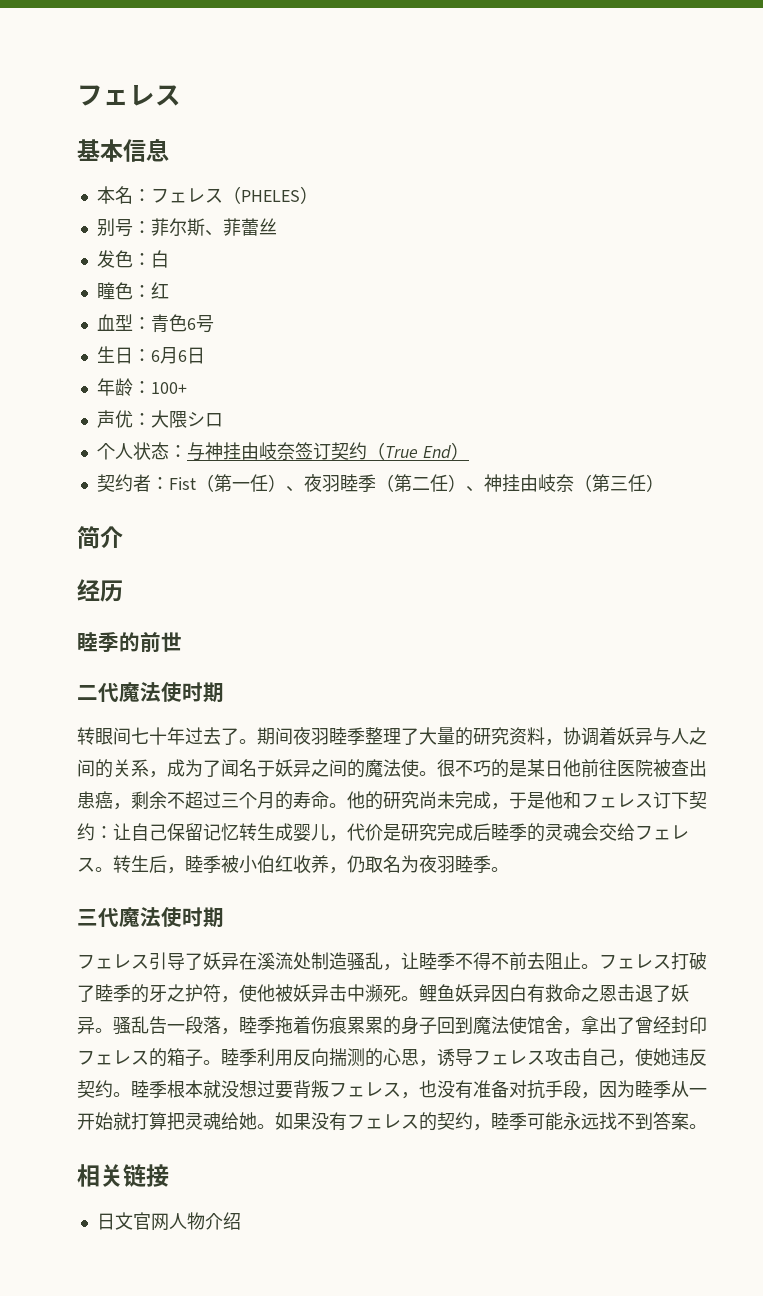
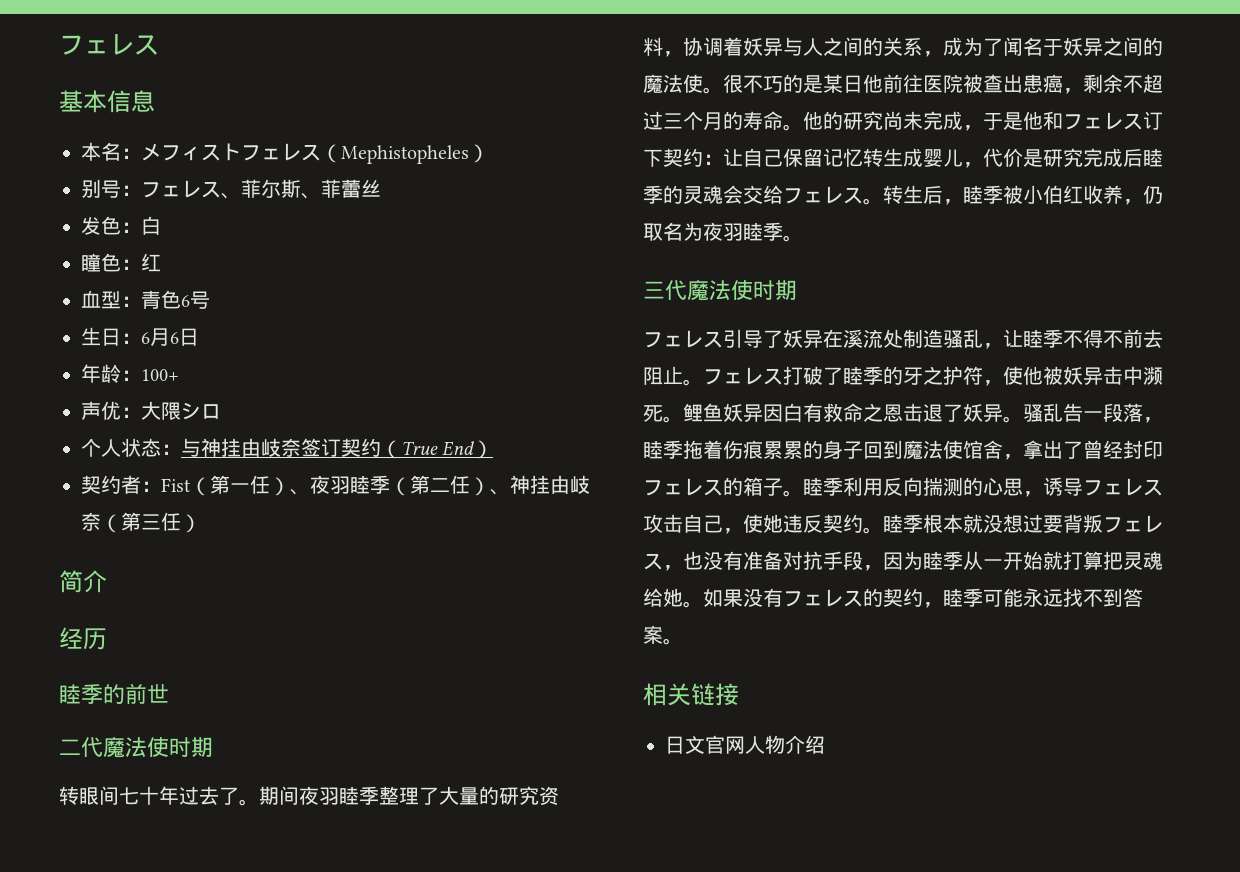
- 本名：フェレス（PHELES）
+ 本名：メフィストフェレス（Mephistopheles）
- 别号：菲尔斯、菲蕾丝
+ 别号：フェレス、菲尔斯、菲蕾丝

